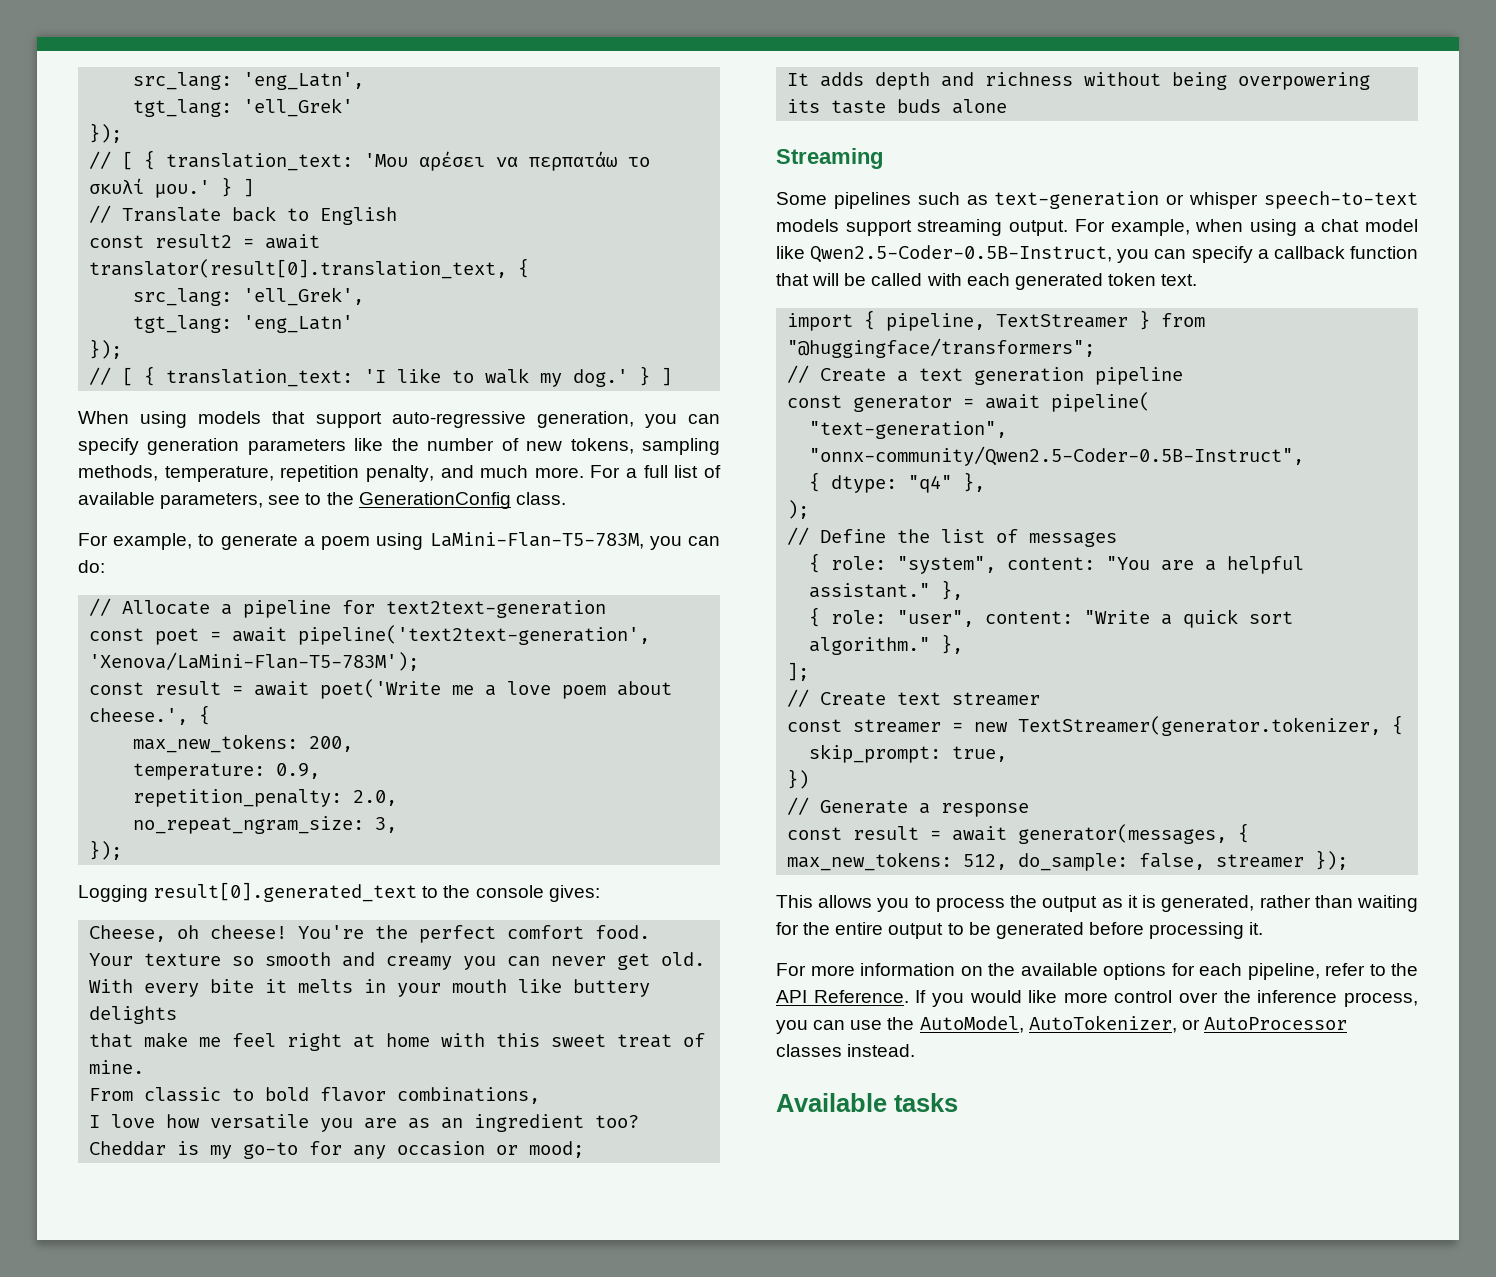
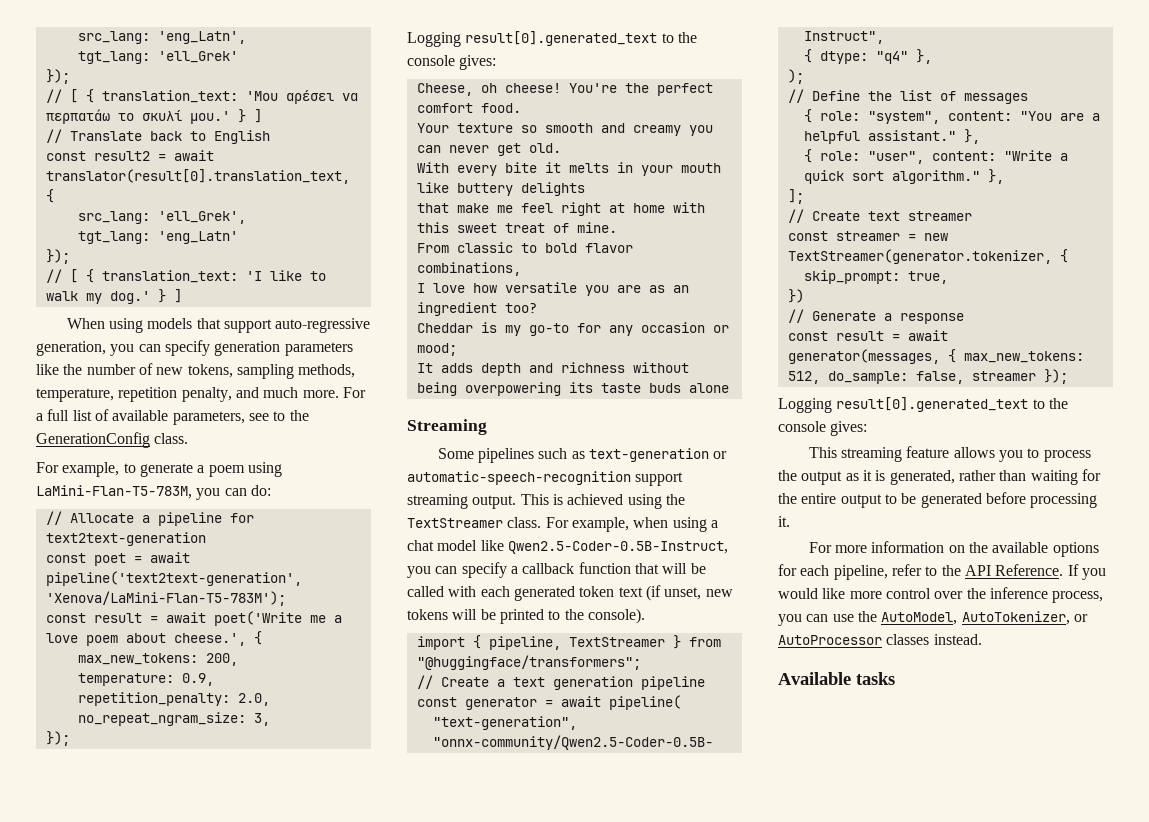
- Some pipelines such as text-generation or whisper speech-to-text models support streaming output.
+ Some pipelines such as text-generation or automatic-speech-recognition support streaming output. This is achieved using the TextStreamer class.
- For example, when using a chat model like Qwen2.5-Coder-0.5B-Instruct, you can specify a callback function that will be called with each generated token text.
+ For example, when using a chat model like Qwen2.5-Coder-0.5B-Instruct, you can specify a callback function that will be called with each generated token text (if unset, new tokens will be printed to the console).
  const result = await generator(messages, { max_new_tokens: 512, do_sample: false, streamer });
- This allows you to process the output as it is generated, rather than waiting for the entire output to be generated before processing it.
+ Logging result[0].generated_text to the console gives:
+ This streaming feature allows you to process the output as it is generated, rather than waiting for the entire output to be generated before processing it.

